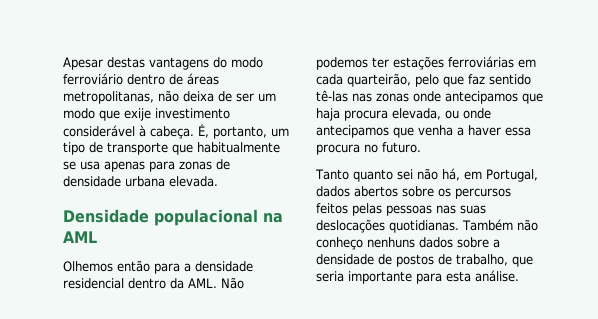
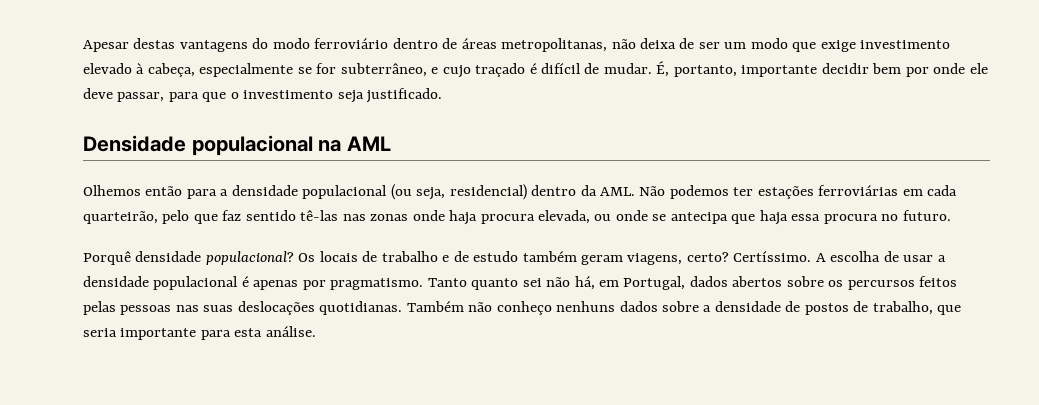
- Apesar destas vantagens do modo ferroviário dentro de áreas metropolitanas, não deixa de ser um modo que exije investimento considerável à cabeça. É, portanto, um tipo de transporte que habitualmente se usa apenas para zonas de densidade urbana elevada.
+ Apesar destas vantagens do modo ferroviário dentro de áreas metropolitanas, não deixa de ser um modo que exige investimento elevado à cabeça, especialmente se for subterrâneo, e cujo traçado é difícil de mudar. É, portanto, importante decidir bem por onde ele deve passar, para que o investimento seja justificado.
- Olhemos então para a densidade residencial dentro da AML. Não podemos ter estações ferroviárias em cada quarteirão, pelo que faz sentido tê-las nas zonas onde antecipamos que haja procura elevada, ou onde antecipamos que venha a haver essa procura no futuro.
+ Olhemos então para a densidade populacional (ou seja, residencial) dentro da AML. Não podemos ter estações ferroviárias em cada quarteirão, pelo que faz sentido tê-las nas zonas onde haja procura elevada, ou onde se antecipa que haja essa procura no futuro.
+ Porquê densidade populacional? Os locais de trabalho e de estudo também geram viagens, certo? Certíssimo. A escolha de usar a densidade populacional é apenas por pragmatismo.

